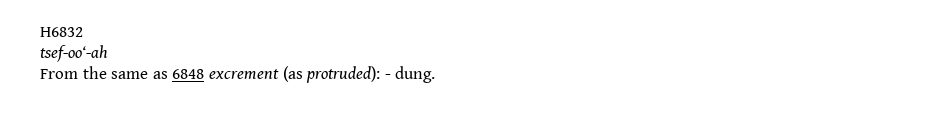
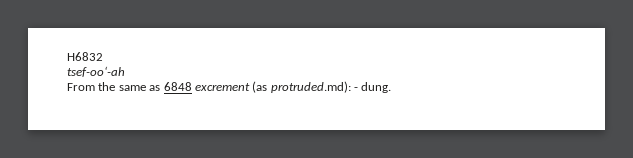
- From the same as 6848 excrement (as protruded): - dung.
+ From the same as 6848 excrement (as protruded.md): - dung.

